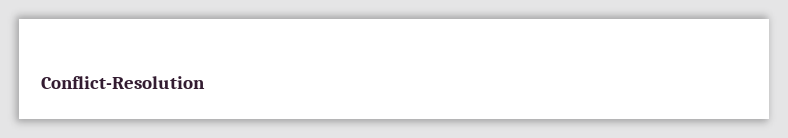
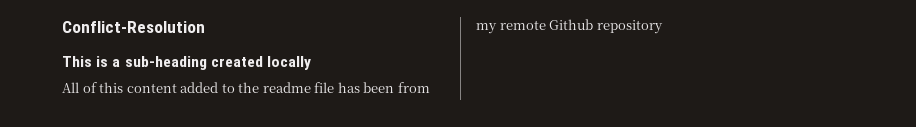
+ This is a sub-heading created locally
+ All of this content added to the readme file has been from my remote Github repository

